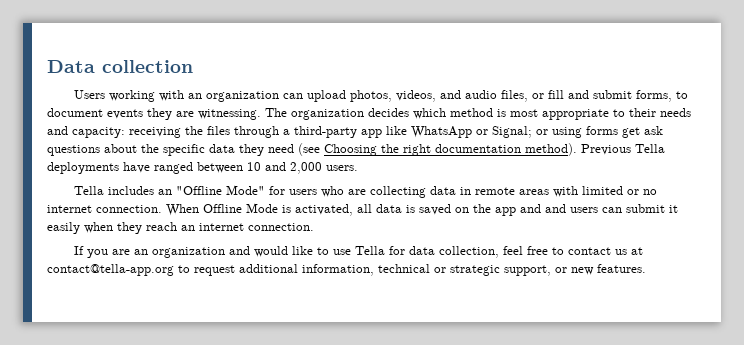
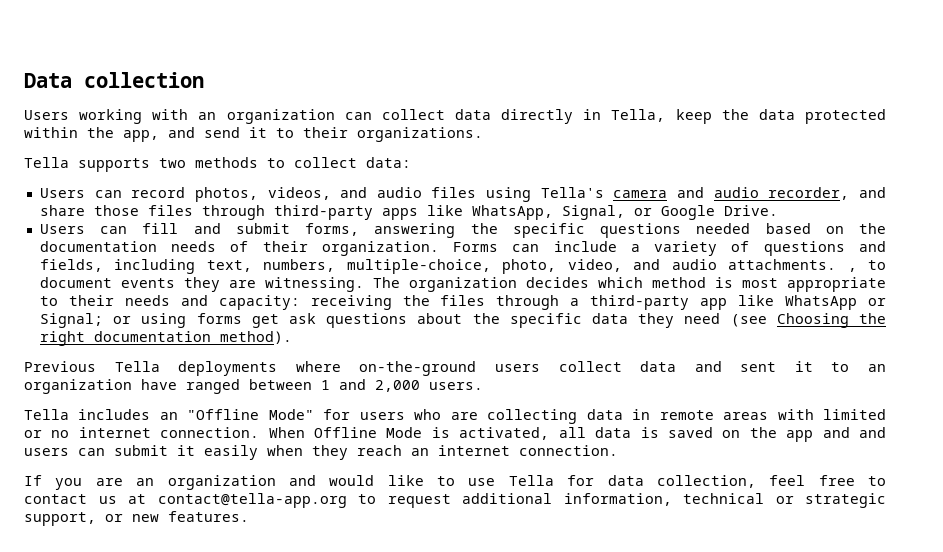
- Users working with an organization can upload photos, videos, and audio files, or fill and submit forms, to document events they are witnessing.
+ Users working with an organization can collect data directly in Tella, keep the data protected within the app, and send it to their organizations.
+ Tella supports two methods to collect data:
+ Users can record photos, videos, and audio files using Tella's camera and audio recorder, and share those files through third-party apps like WhatsApp, Signal, or Google Drive.
+ Users can fill and submit forms, answering the specific questions needed based on the documentation needs of their organization. Forms can include a variety of questions and fields, including text, numbers, multiple-choice, photo, video, and audio attachments. , to document events they are witnessing.
- The organization decides which method is most appropriate to their needs and capacity: receiving the files through a third-party app like WhatsApp or Signal; or using forms get ask questions about the specific data they need (see Choosing the right documentation method). Previous Tella deployments have ranged between 10 and 2,000 users.
+ The organization decides which method is most appropriate to their needs and capacity: receiving the files through a third-party app like WhatsApp or Signal; or using forms get ask questions about the specific data they need (see Choosing the right documentation method).
+ Previous Tella deployments where on-the-ground users collect data and sent it to an organization have ranged between 1 and 2,000 users.

